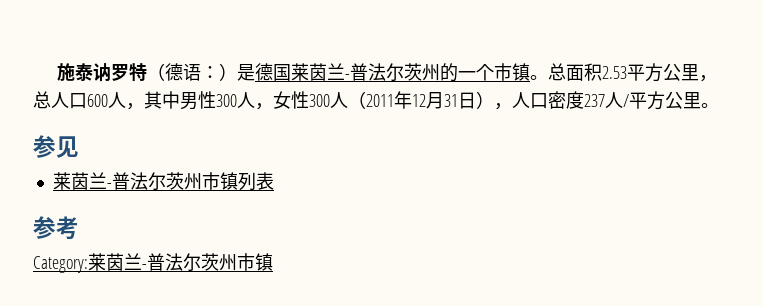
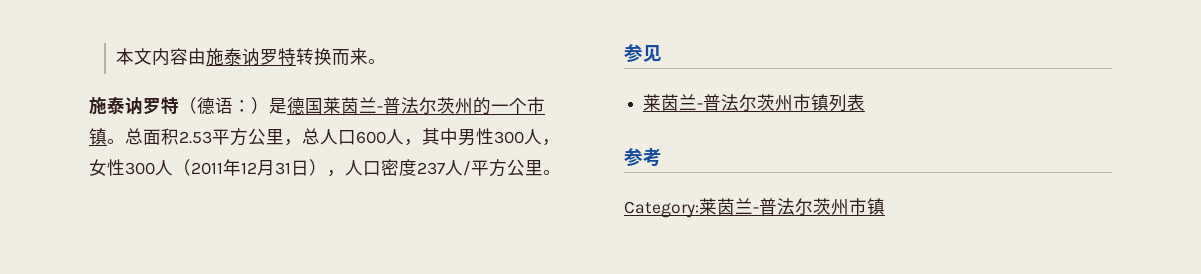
+ 本文内容由施泰讷罗特转换而来。

